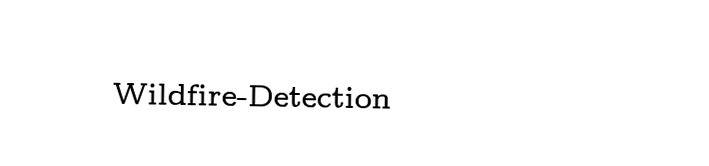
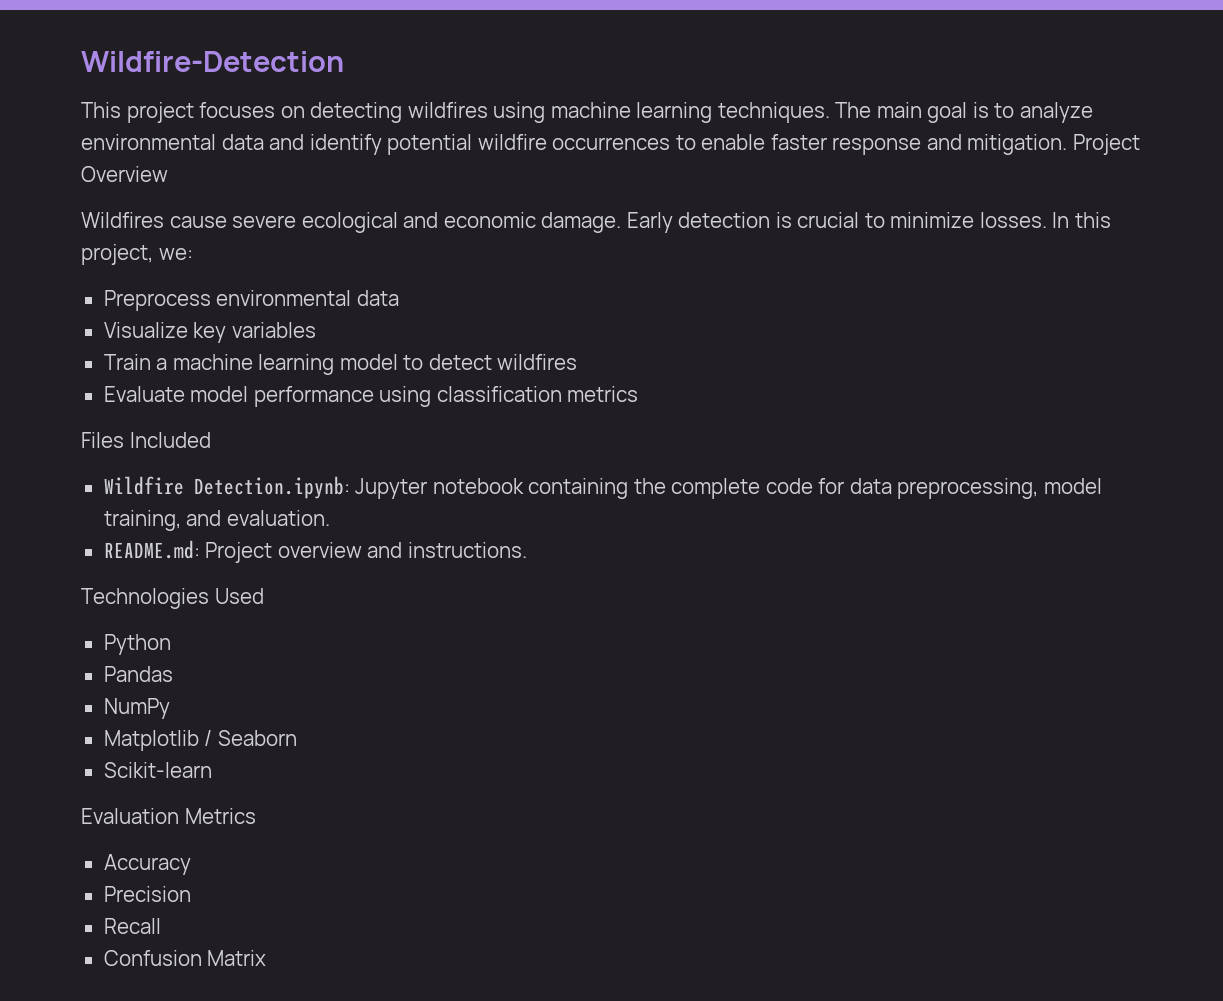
+ This project focuses on detecting wildfires using machine learning techniques. The main goal is to analyze environmental data and identify potential wildfire occurrences to enable faster response and mitigation. Project Overview
+ Wildfires cause severe ecological and economic damage. Early detection is crucial to minimize losses. In this project, we:
+ Preprocess environmental data
+ Visualize key variables
+ Train a machine learning model to detect wildfires
+ Evaluate model performance using classification metrics
+ Files Included
+ Wildfire Detection.ipynb: Jupyter notebook containing the complete code for data preprocessing, model training, and evaluation.
+ README.md: Project overview and instructions.
+ Technologies Used
+ Python
+ Pandas
+ NumPy
+ Matplotlib / Seaborn
+ Scikit-learn
+ Evaluation Metrics
+ Accuracy
+ Precision
+ Recall
+ Confusion Matrix

